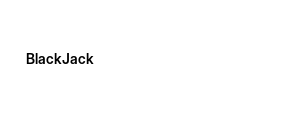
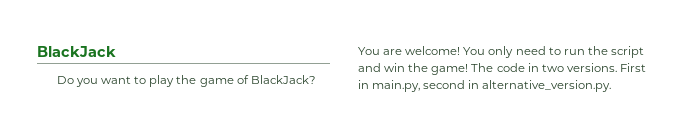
+ Do you want to play the game of BlackJack? You are welcome! You only need to run the script and win the game! The code in two versions. First in main.py, second in alternative_version.py.

